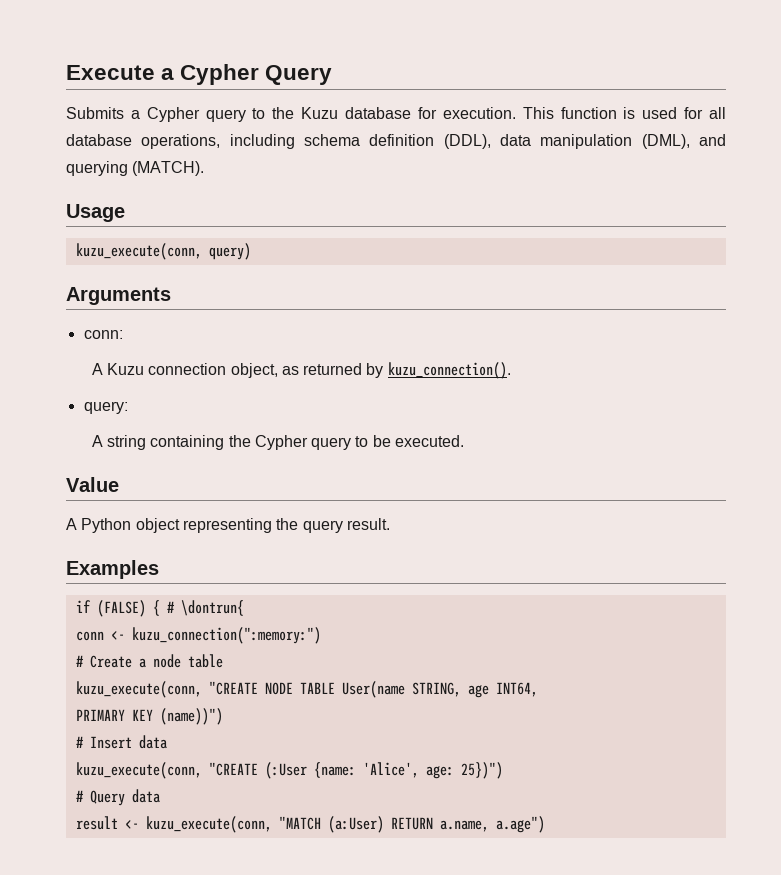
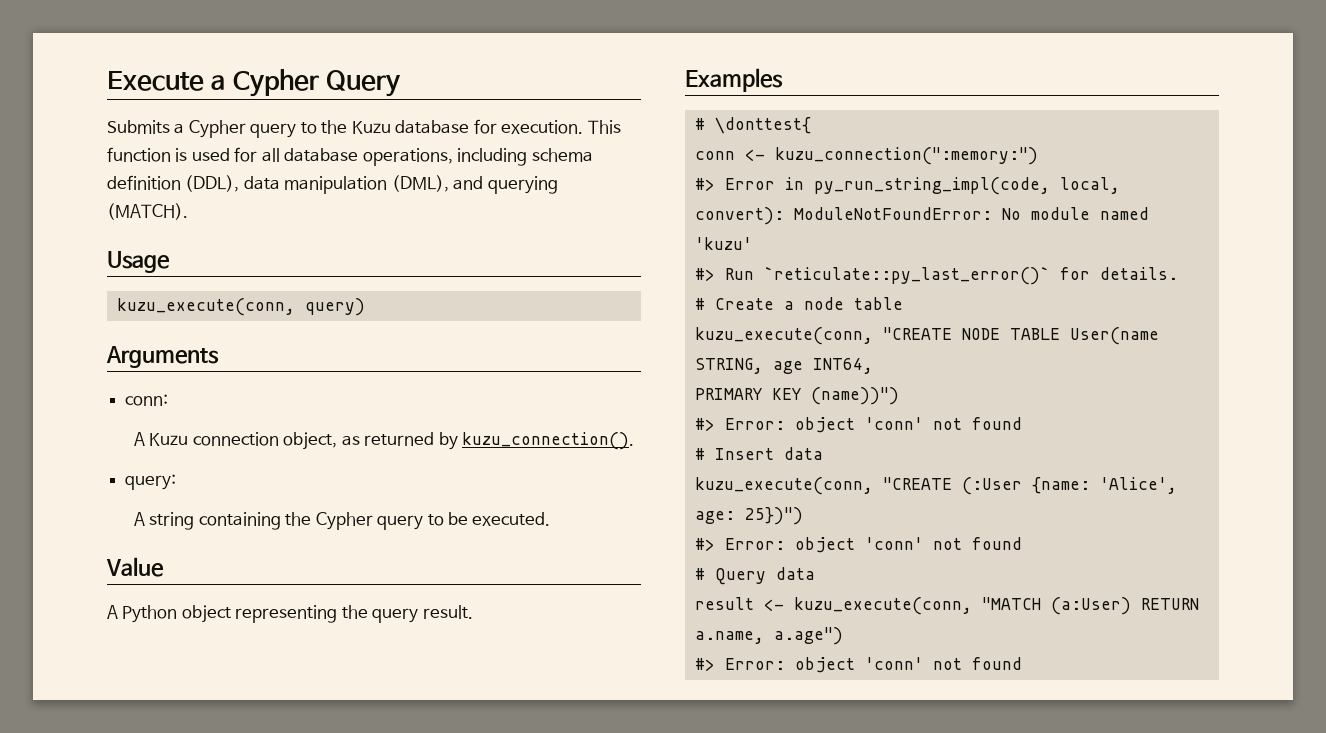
- if (FALSE) { # \dontrun{
+ # \donttest{
  conn <- kuzu_connection(":memory:")
+ #> Error in py_run_string_impl(code, local, convert): ModuleNotFoundError: No module named 'kuzu'
+ #> Run `reticulate::py_last_error()` for details.
  PRIMARY KEY (name))")
+ #> Error: object 'conn' not found
  kuzu_execute(conn, "CREATE (:User {name: 'Alice', age: 25})")
+ #> Error: object 'conn' not found
  result <- kuzu_execute(conn, "MATCH (a:User) RETURN a.name, a.age")
+ #> Error: object 'conn' not found

